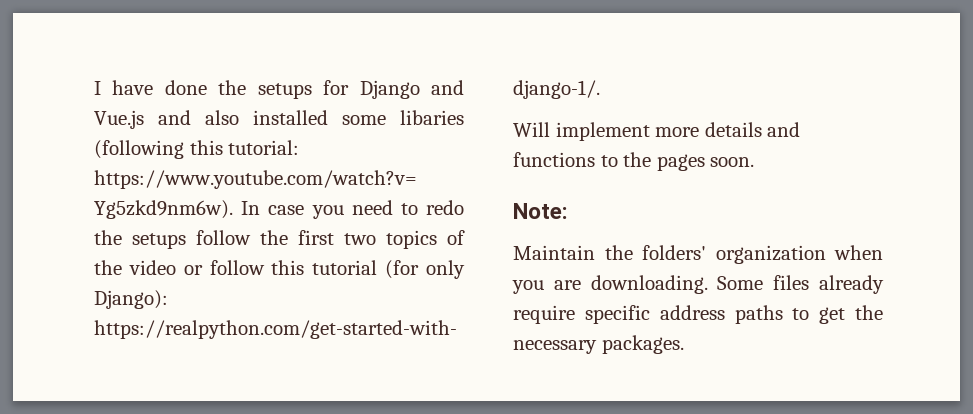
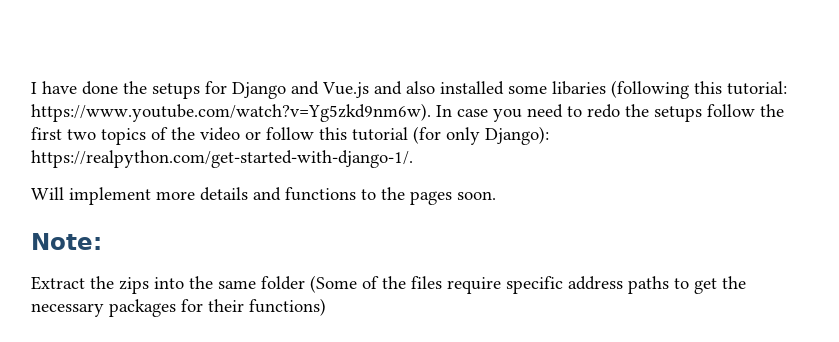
- Maintain the folders' organization when you are downloading. Some files already require specific address paths to get the necessary packages.
+ Extract the zips into the same folder (Some of the files require specific address paths to get the necessary packages for their functions)

